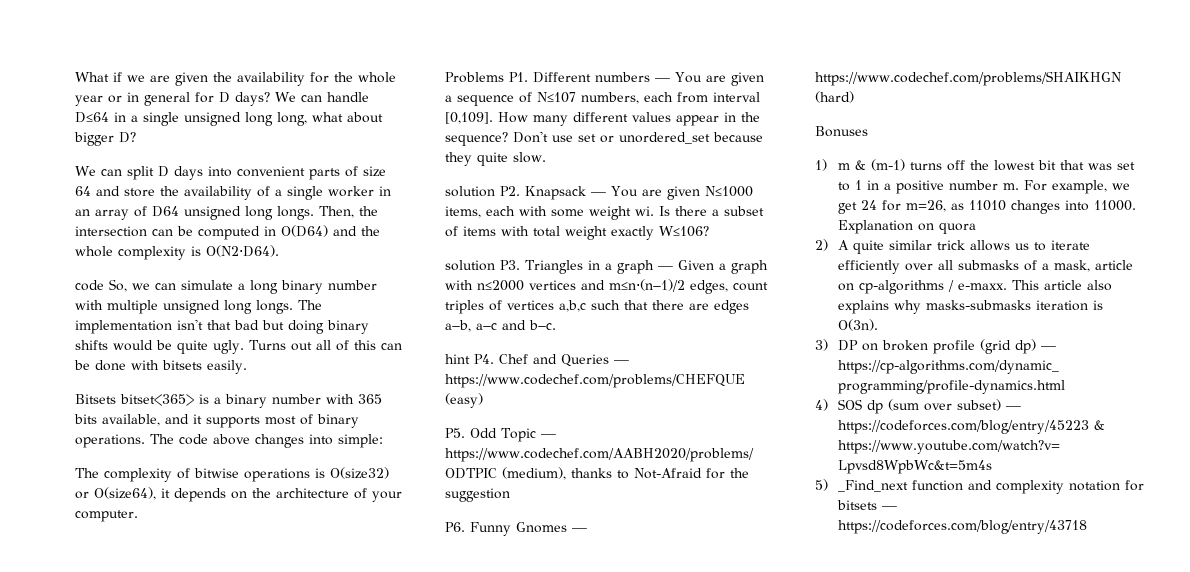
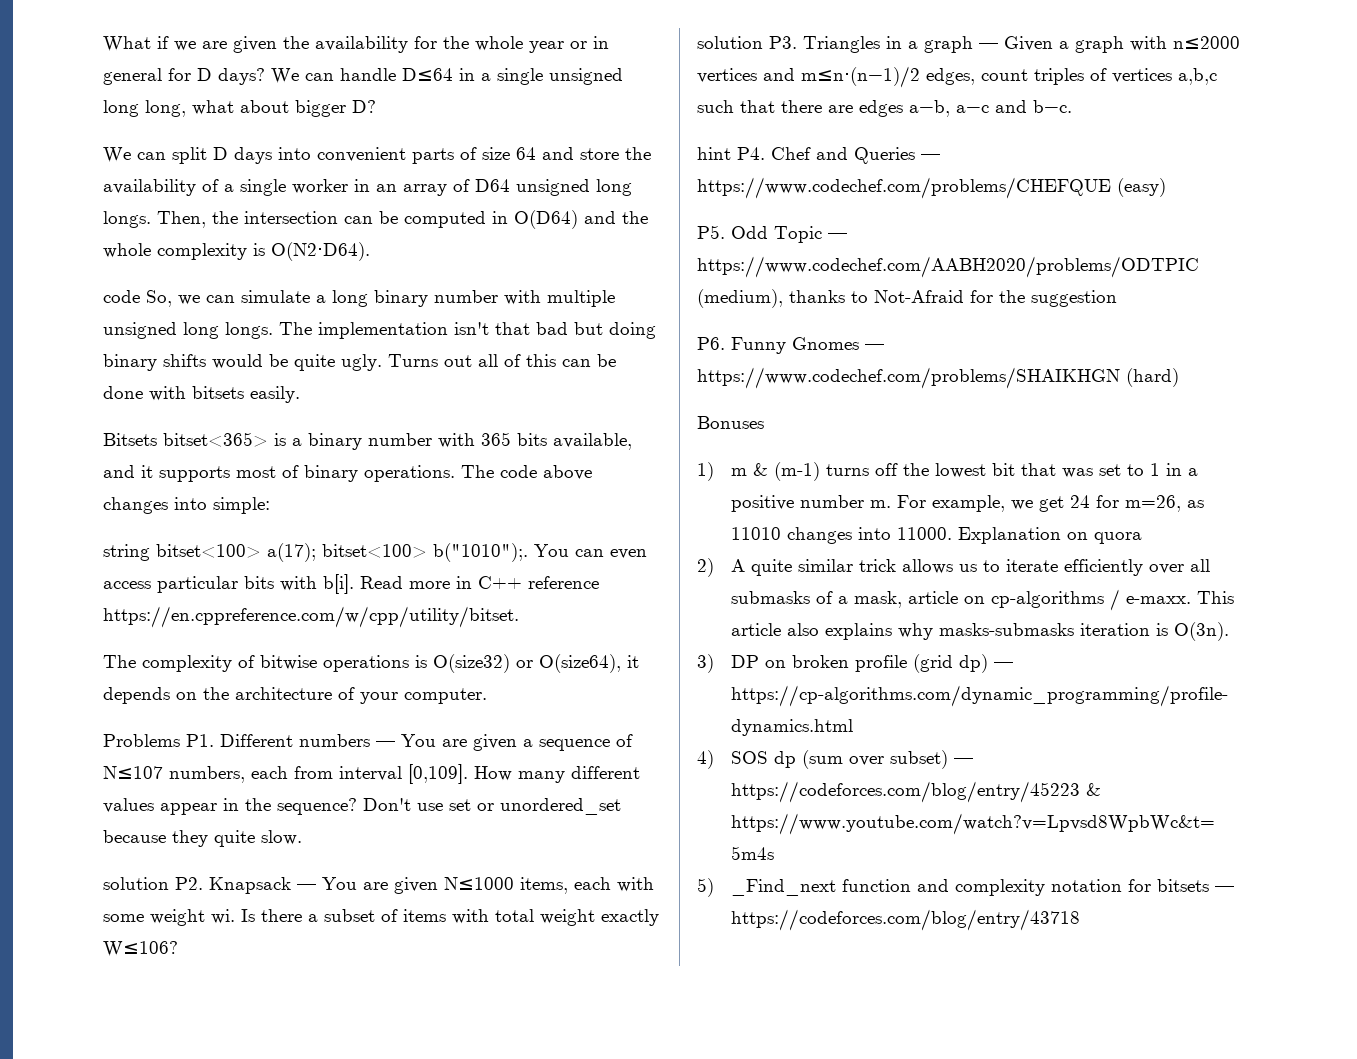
+ string bitset<100> a(17); bitset<100> b("1010");. You can even access particular bits with b[i]. Read more in C++ reference https://en.cppreference.com/w/cpp/utility/bitset.

